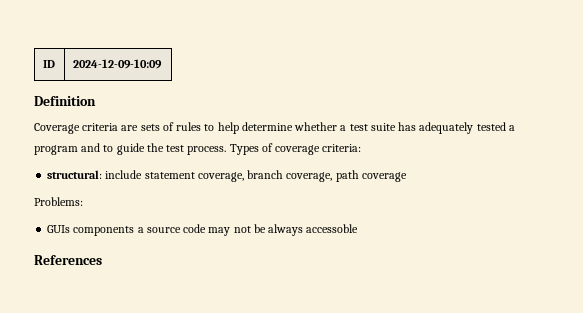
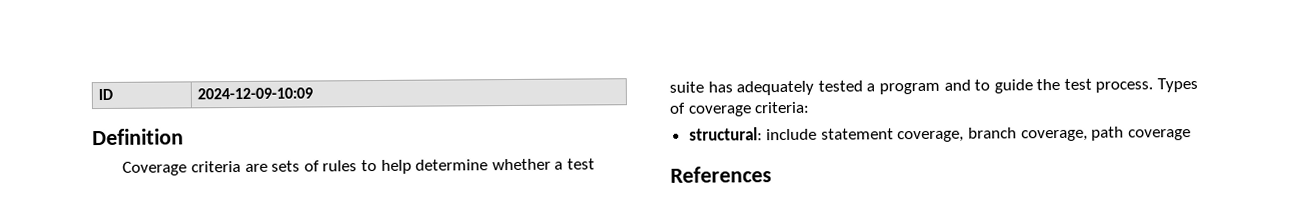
- Problems:
- GUIs components a source code may not be always accessoble

